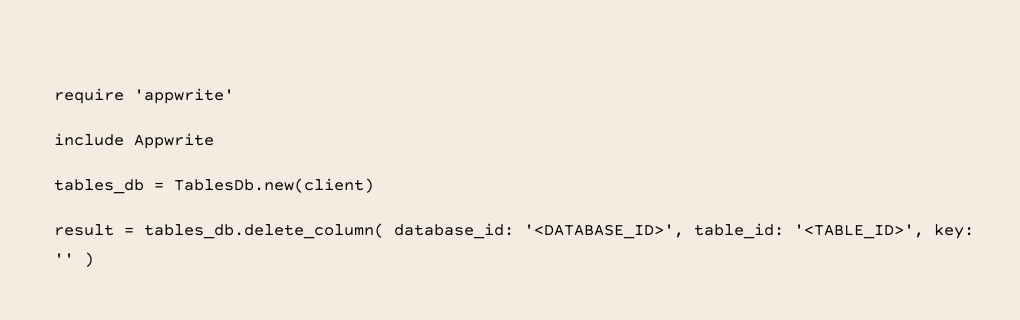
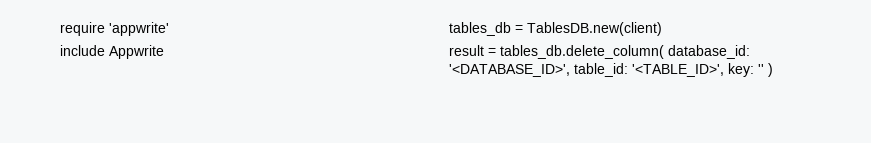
- tables_db = TablesDb.new(client)
+ tables_db = TablesDB.new(client)

